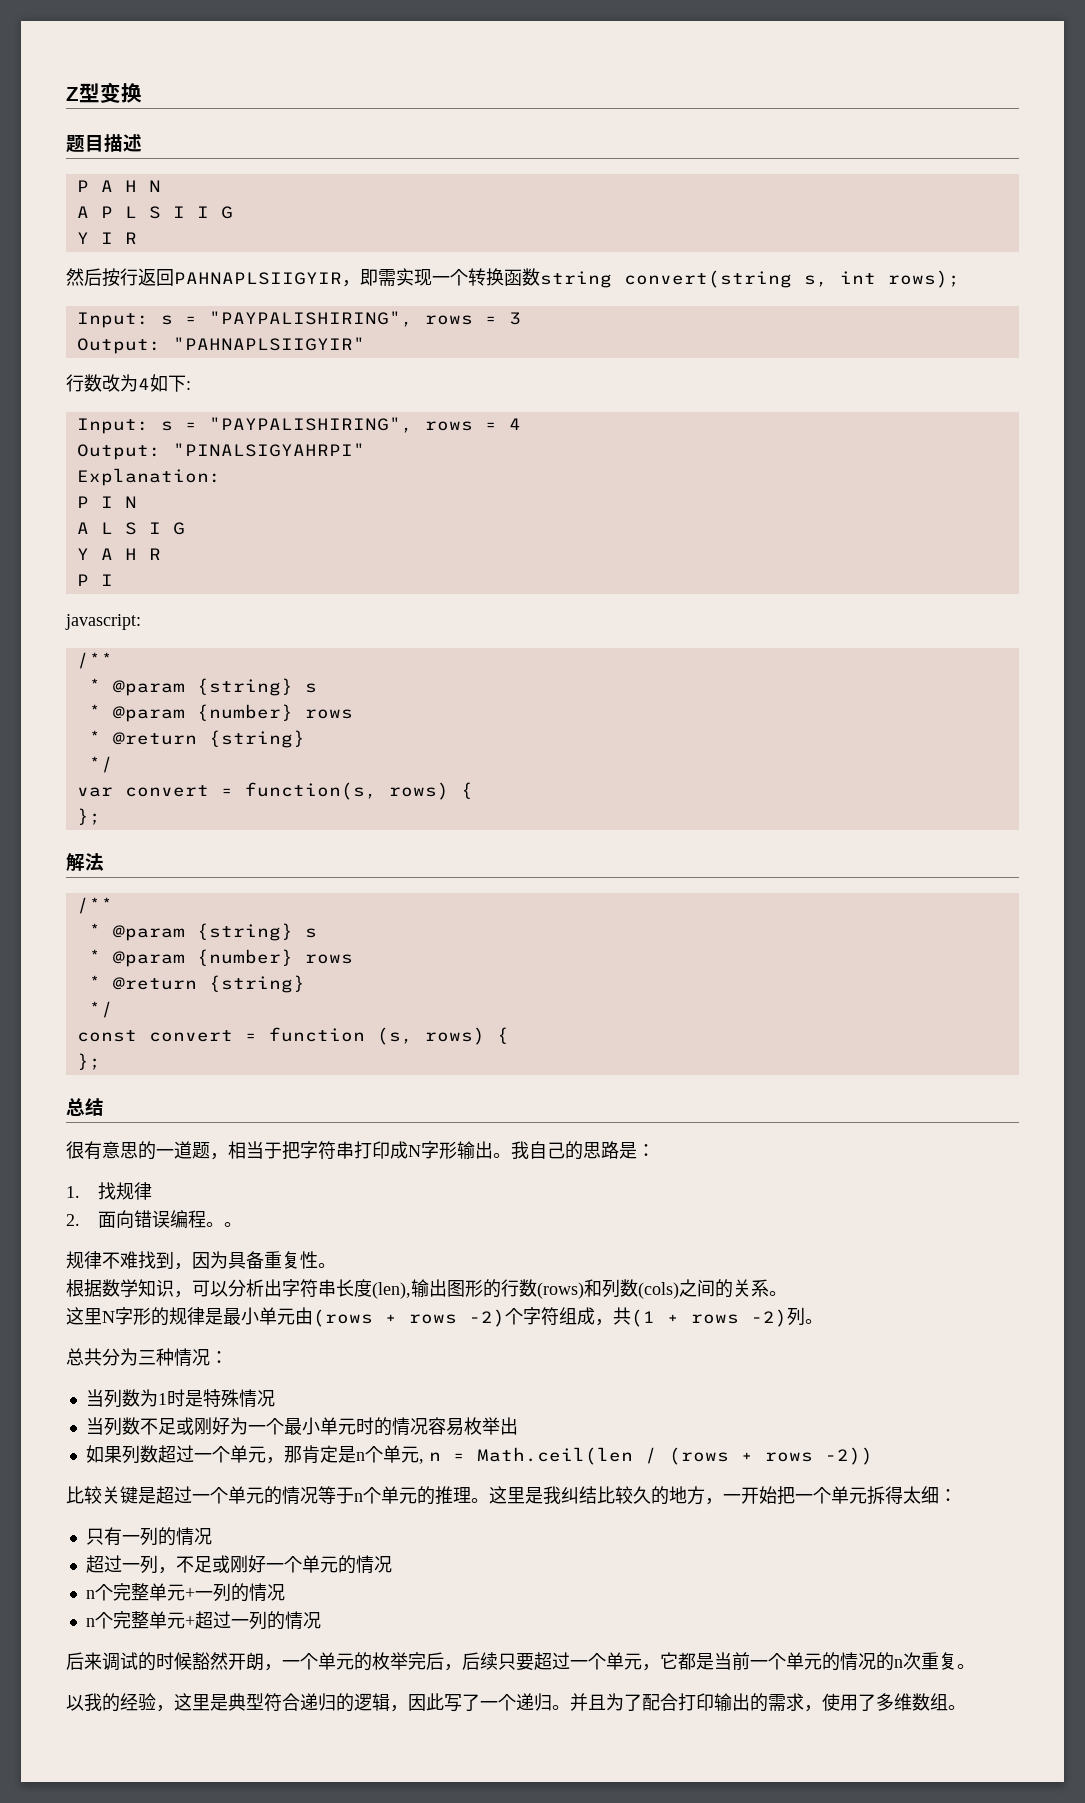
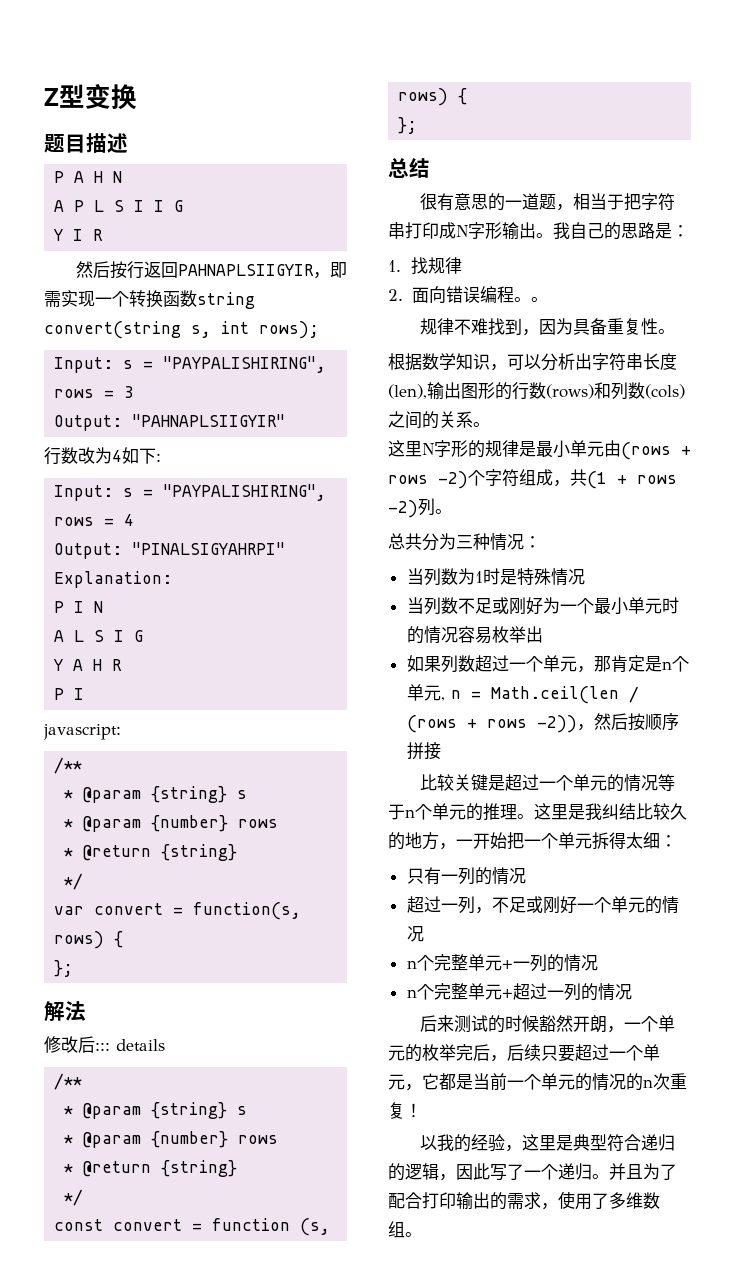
+ 修改后::: details
- 如果列数超过一个单元，那肯定是n个单元, n = Math.ceil(len / (rows + rows -2))
+ 如果列数超过一个单元，那肯定是n个单元, n = Math.ceil(len / (rows + rows -2))，然后按顺序拼接
- 后来调试的时候豁然开朗，一个单元的枚举完后，后续只要超过一个单元，它都是当前一个单元的情况的n次重复。
+ 后来测试的时候豁然开朗，一个单元的枚举完后，后续只要超过一个单元，它都是当前一个单元的情况的n次重复！

